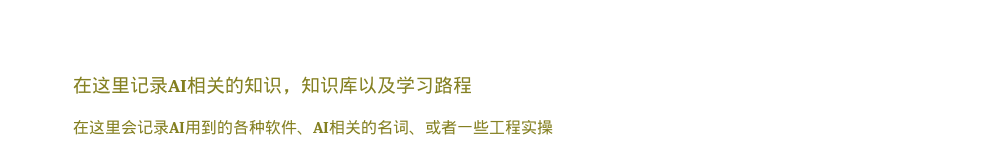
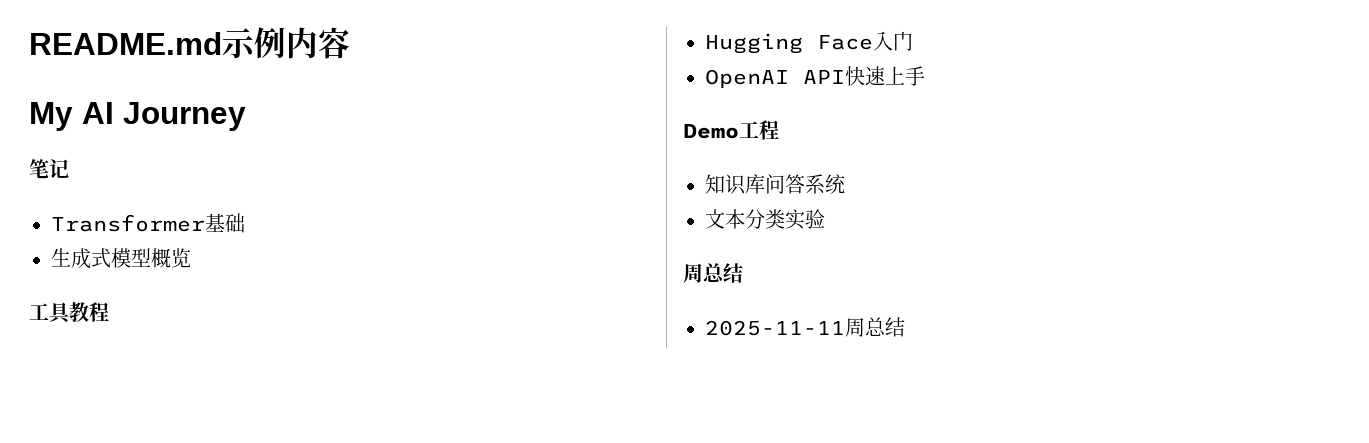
- 在这里记录AI相关的知识，知识库以及学习路程
- 在这里会记录AI用到的各种软件、AI相关的名词、或者一些工程实操
+ README.md示例内容
+ My AI Journey
+ 笔记
+ Transformer基础
+ 生成式模型概览
+ 工具教程
+ Hugging Face入门
+ OpenAI API快速上手
+ Demo工程
+ 知识库问答系统
+ 文本分类实验
+ 周总结
+ 2025-11-11周总结

